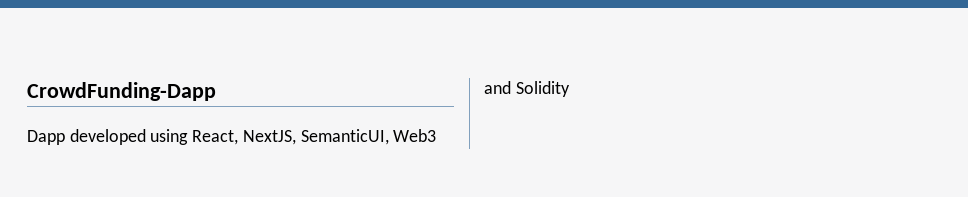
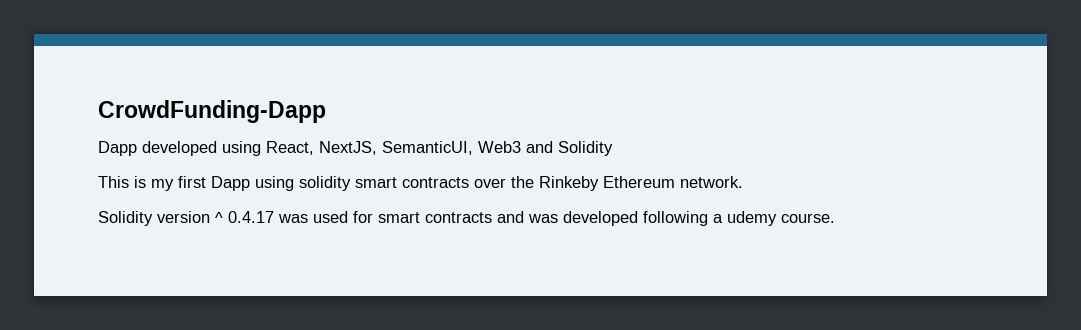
+ This is my first Dapp using solidity smart contracts over the Rinkeby Ethereum network.
+ Solidity version ^ 0.4.17 was used for smart contracts and was developed following a udemy course.

